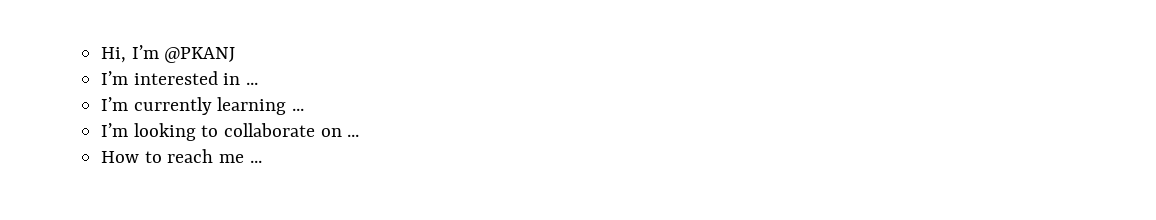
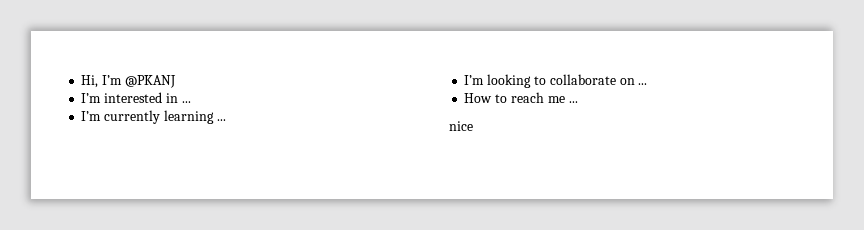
+ nice

